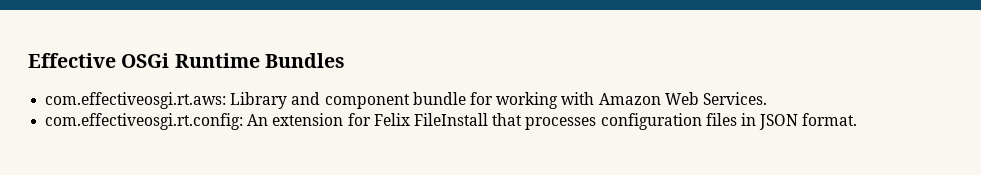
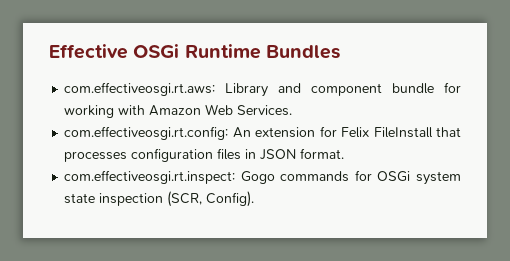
+ com.effectiveosgi.rt.inspect: Gogo commands for OSGi system state inspection (SCR, Config).

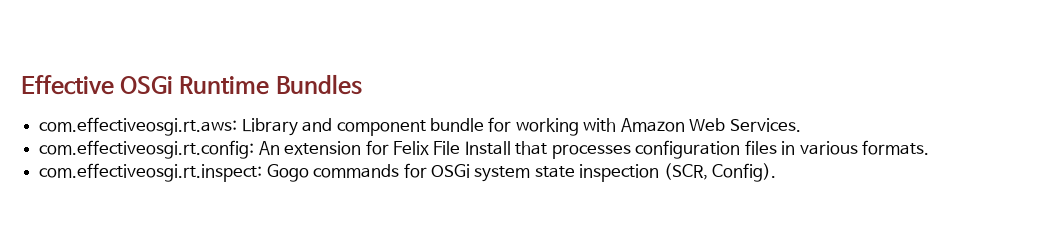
- com.effectiveosgi.rt.config: An extension for Felix FileInstall that processes configuration files in JSON format.
+ com.effectiveosgi.rt.config: An extension for Felix File Install that processes configuration files in various formats.

